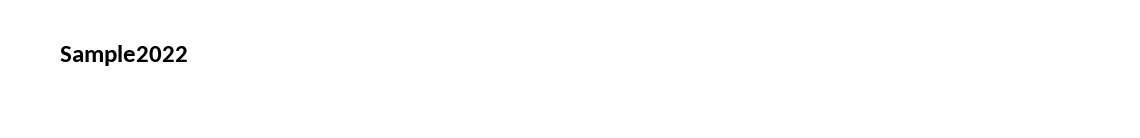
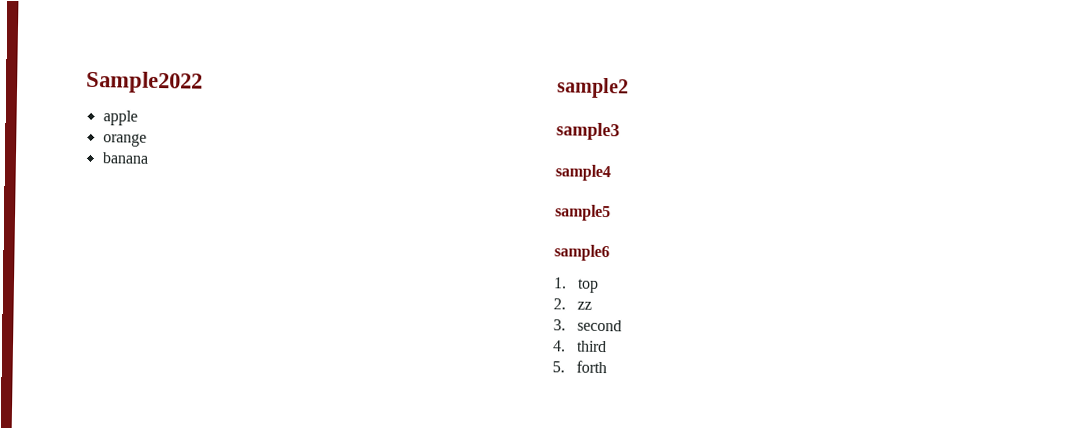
+ apple
+ orange
+ banana
+ sample2
+ sample3
+ sample4
+ sample5
+ sample6
+ 1. top
+ 2. zz
+ 3. second
+ 4. third
+ 5. forth

